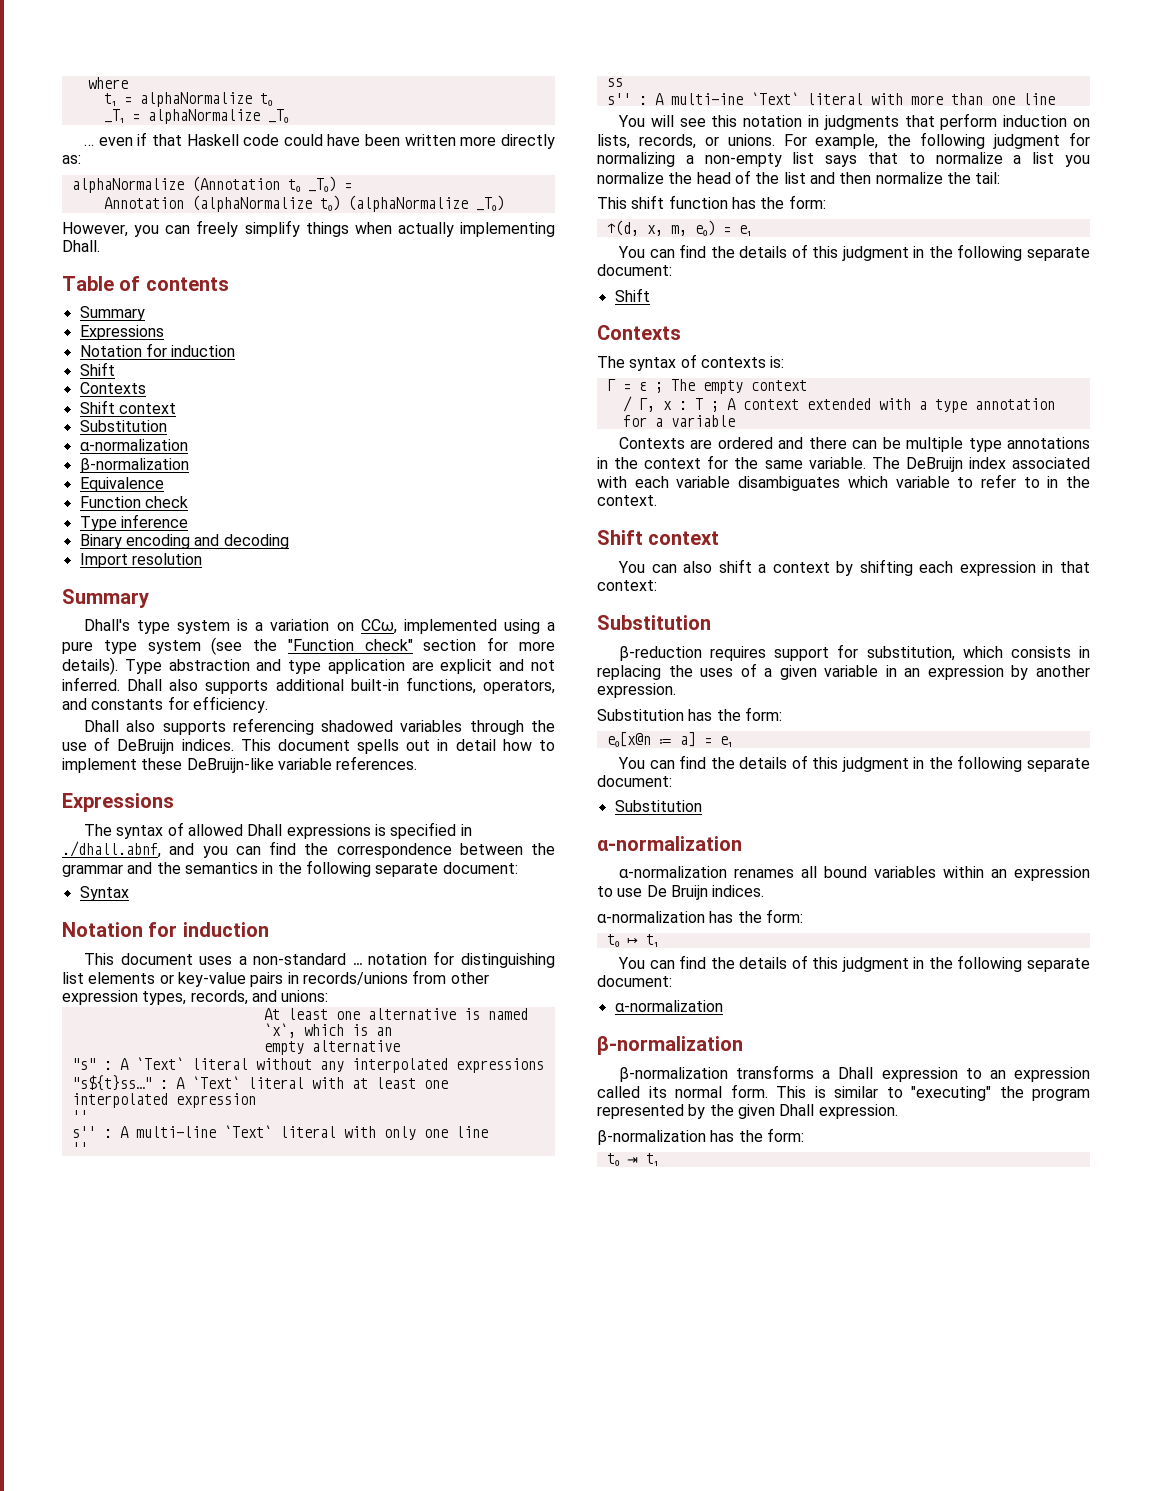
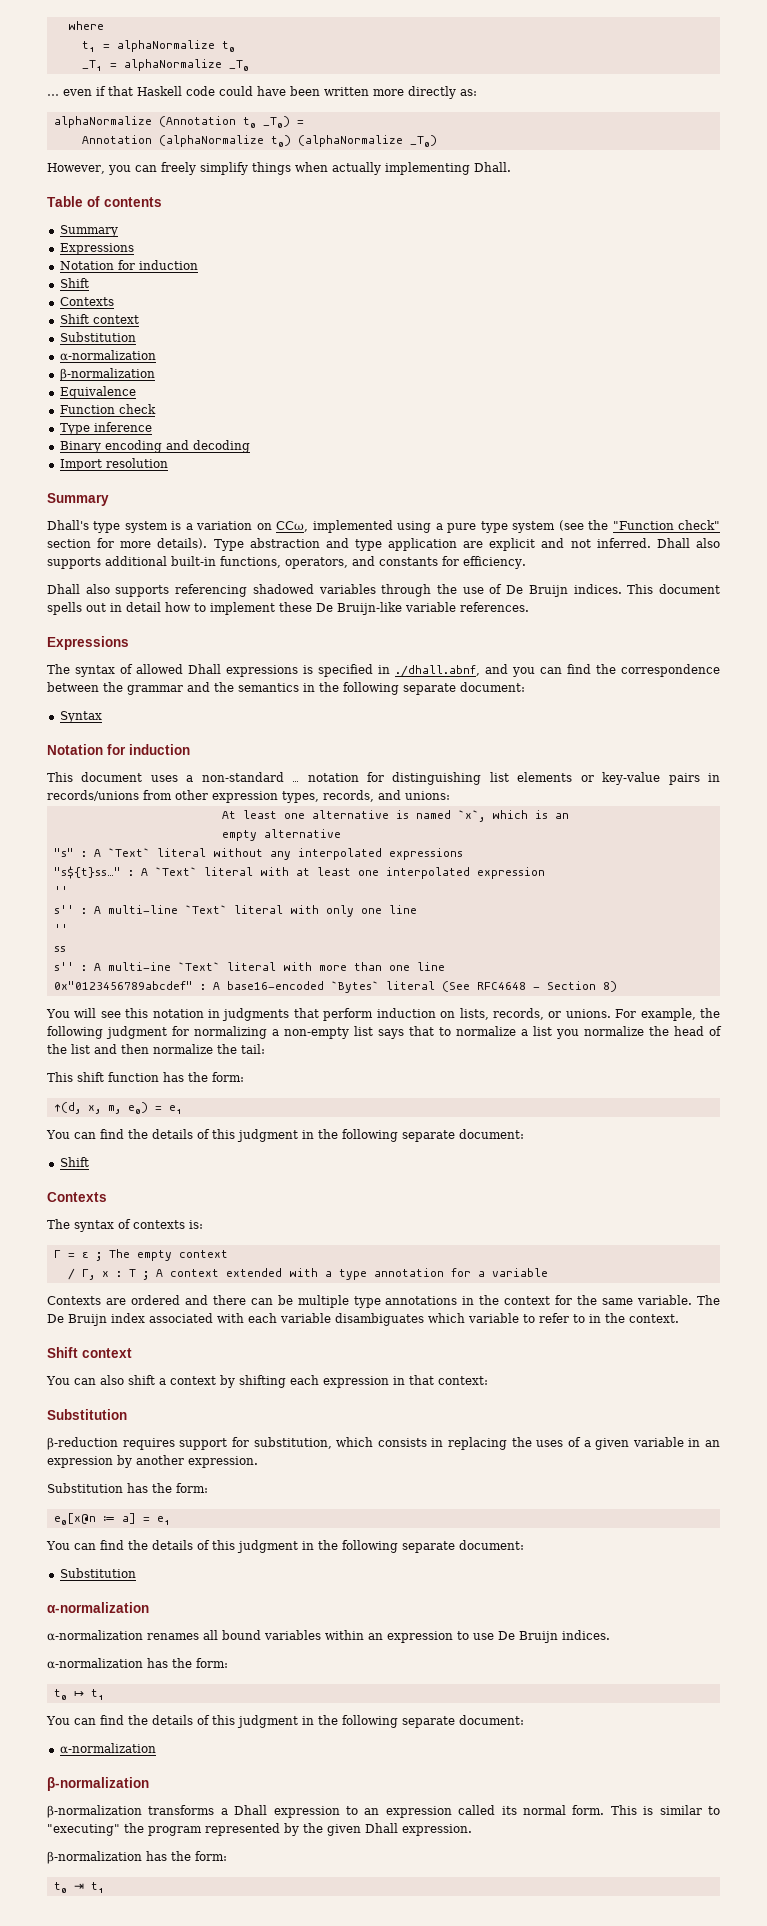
- Dhall also supports referencing shadowed variables through the use of DeBruijn indices.
+ Dhall also supports referencing shadowed variables through the use of De Bruijn indices.
- This document spells out in detail how to implement these DeBruijn-like variable references.
+ This document spells out in detail how to implement these De Bruijn-like variable references.
+ 0x"0123456789abcdef" : A base16-encoded `Bytes` literal (See RFC4648 - Section 8)
- The DeBruijn index associated with each variable disambiguates which variable to refer to in the context.
+ The De Bruijn index associated with each variable disambiguates which variable to refer to in the context.

